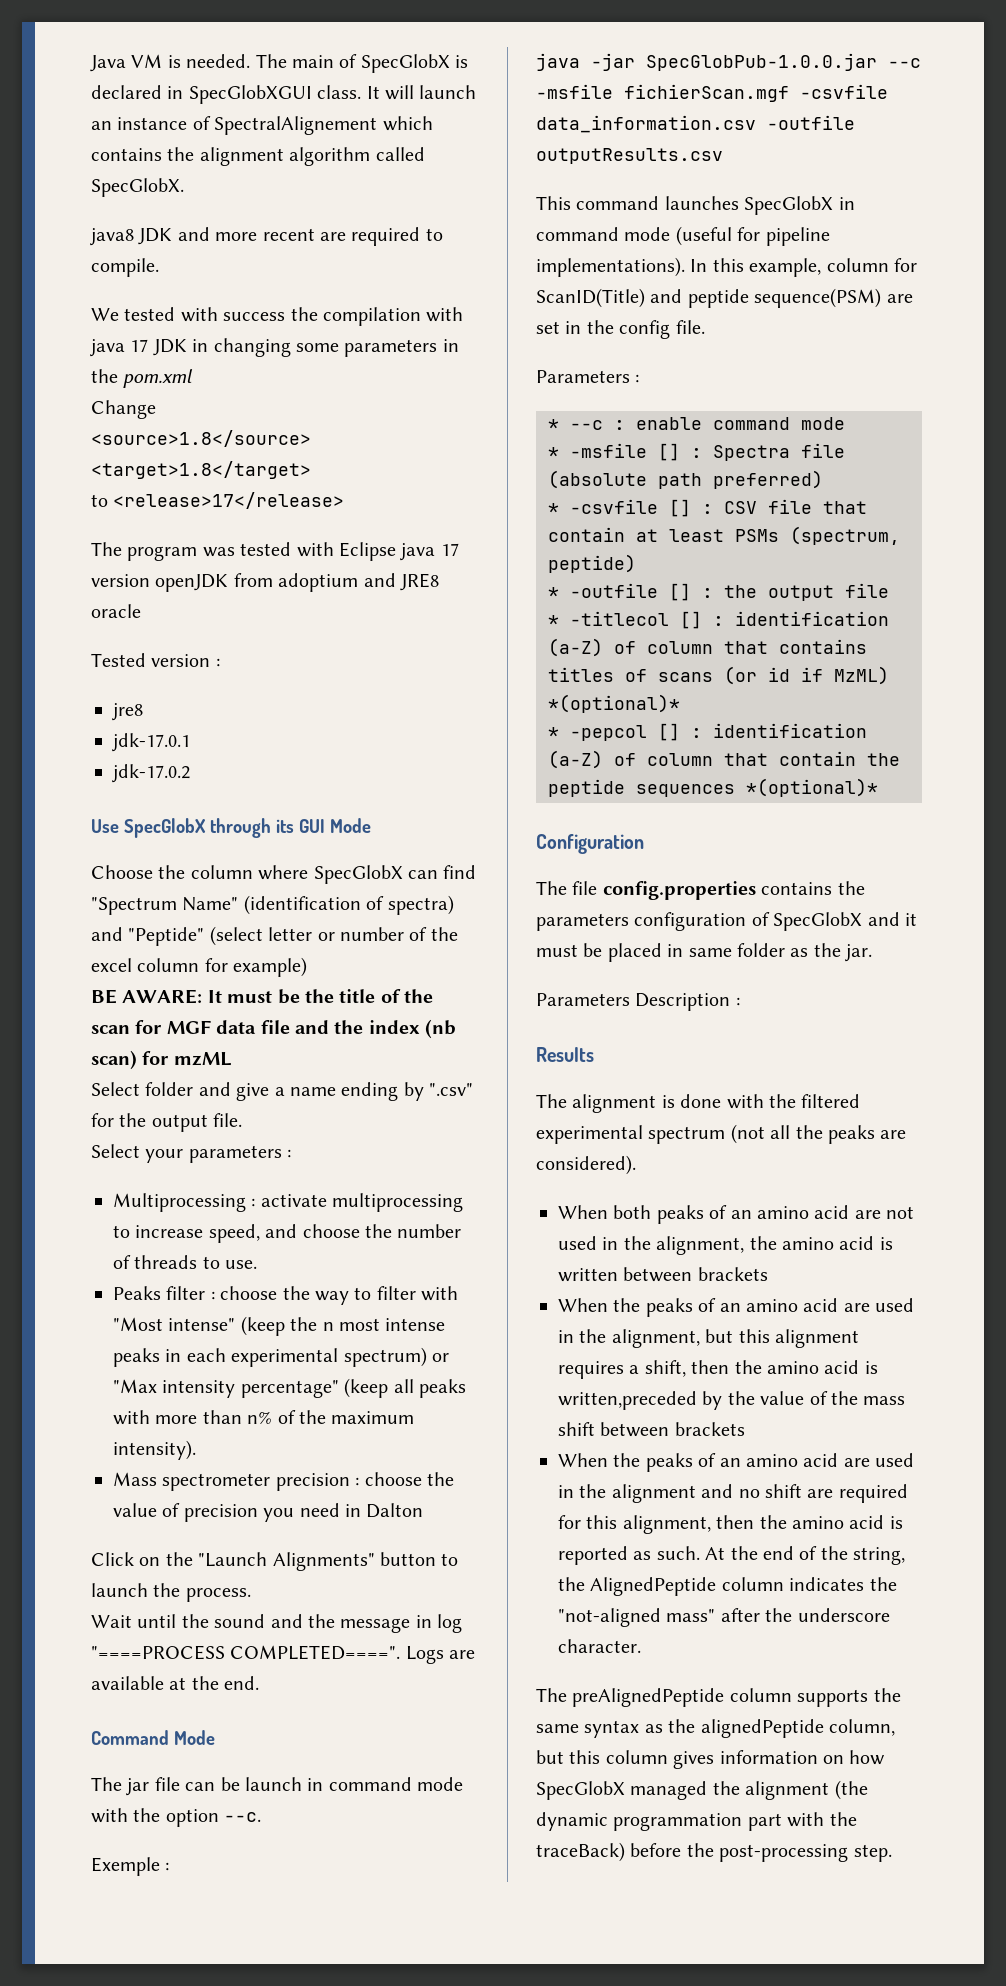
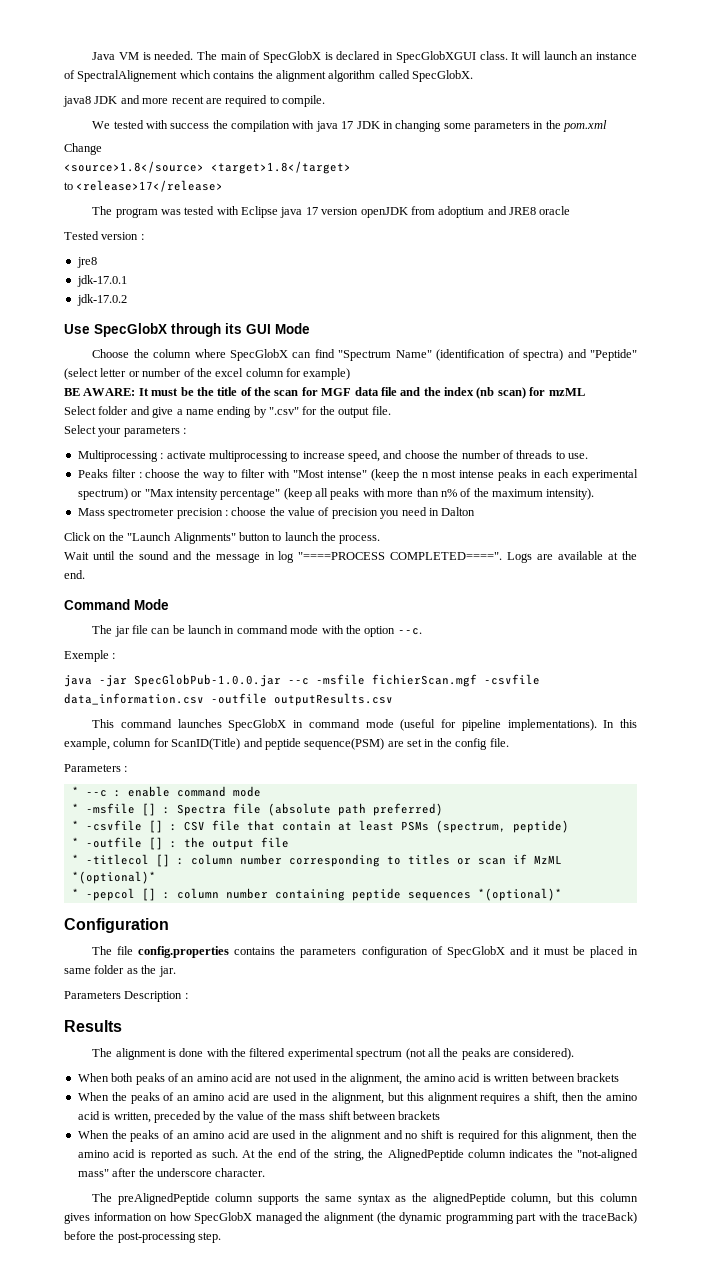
- * -titlecol [] : identification (a-Z) of column that contains titles of scans (or id if MzML) *(optional)*
+ * -titlecol [] : column number corresponding to titles or scan if MzML *(optional)*
- * -pepcol [] : identification (a-Z) of column that contain the peptide sequences *(optional)*
+ * -pepcol [] : column number containing peptide sequences *(optional)*
- When the peaks of an amino acid are used in the alignment, but this alignment requires a shift, then the amino acid is written,preceded by the value of the mass shift between brackets
+ When the peaks of an amino acid are used in the alignment, but this alignment requires a shift, then the amino acid is written, preceded by the value of the mass shift between brackets
- When the peaks of an amino acid are used in the alignment and no shift are required for this alignment, then the amino acid is reported as such.
+ When the peaks of an amino acid are used in the alignment and no shift is required for this alignment, then the amino acid is reported as such.
- The preAlignedPeptide column supports the same syntax as the alignedPeptide column, but this column gives information on how SpecGlobX managed the alignment (the dynamic programmation part with the traceBack) before the post-processing step.
+ The preAlignedPeptide column supports the same syntax as the alignedPeptide column, but this column gives information on how SpecGlobX managed the alignment (the dynamic programming part with the traceBack) before the post-processing step.

